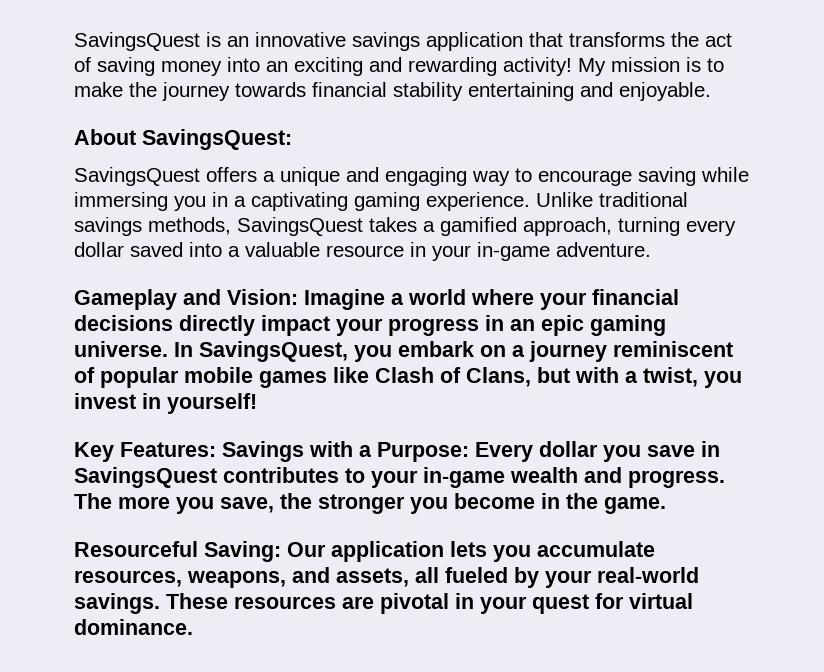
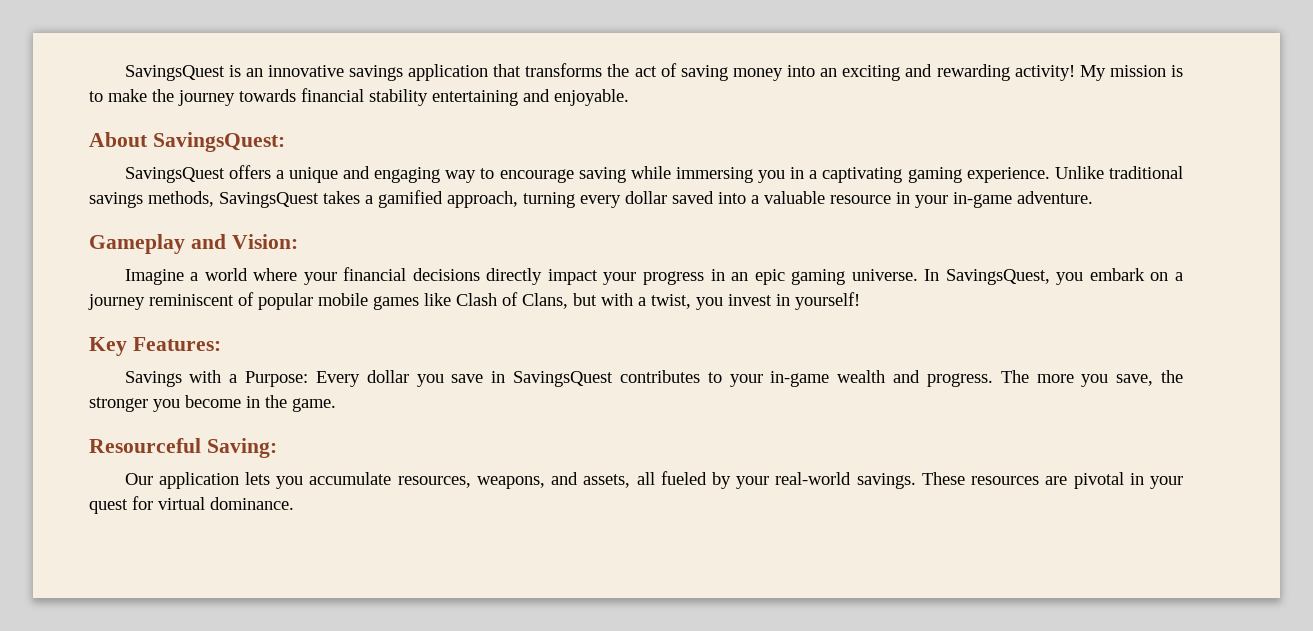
- Gameplay and Vision: Imagine a world where your financial decisions directly impact your progress in an epic gaming universe.
+ Gameplay and Vision:
+ Imagine a world where your financial decisions directly impact your progress in an epic gaming universe.
- Key Features: Savings with a Purpose: Every dollar you save in SavingsQuest contributes to your in-game wealth and progress.
+ Key Features:
+ Savings with a Purpose: Every dollar you save in SavingsQuest contributes to your in-game wealth and progress.
- Resourceful Saving: Our application lets you accumulate resources, weapons, and assets, all fueled by your real-world savings.
+ Resourceful Saving:
+ Our application lets you accumulate resources, weapons, and assets, all fueled by your real-world savings.

